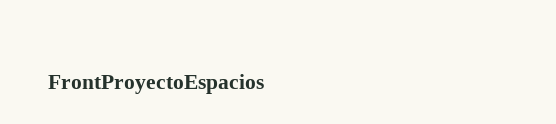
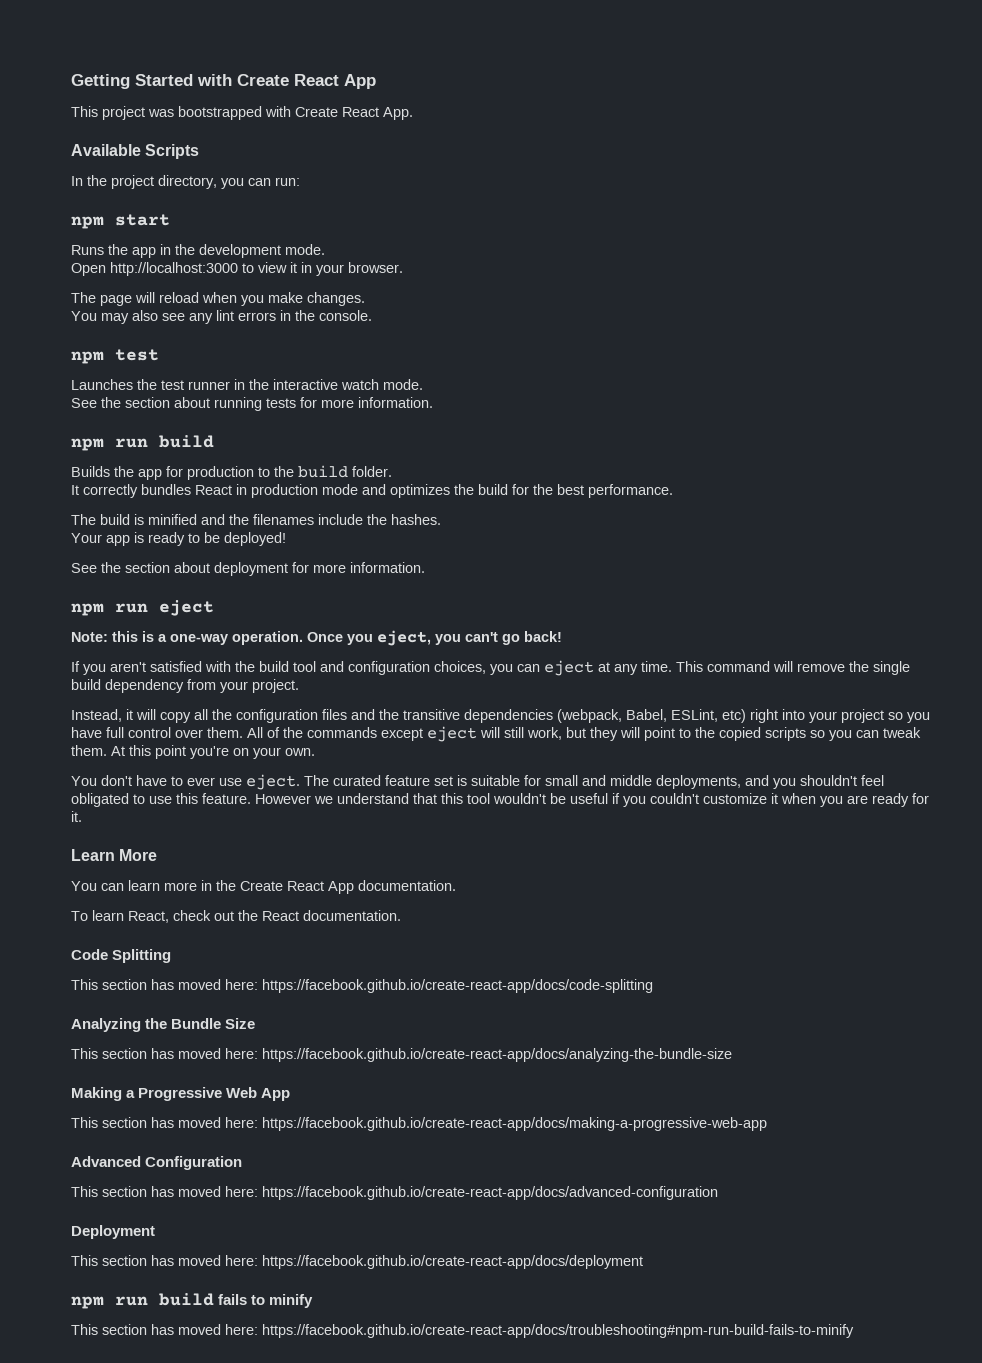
- FrontProyectoEspacios
+ Getting Started with Create React App
+ This project was bootstrapped with Create React App.
+ Available Scripts
+ In the project directory, you can run:
+ npm start
+ Runs the app in the development mode.
+ Open http://localhost:3000 to view it in your browser.
+ The page will reload when you make changes.
+ You may also see any lint errors in the console.
+ npm test
+ Launches the test runner in the interactive watch mode.
+ See the section about running tests for more information.
+ npm run build
+ Builds the app for production to the build folder.
+ It correctly bundles React in production mode and optimizes the build for the best performance.
+ The build is minified and the filenames include the hashes.
+ Your app is ready to be deployed!
+ See the section about deployment for more information.
+ npm run eject
+ Note: this is a one-way operation. Once you eject, you can't go back!
+ If you aren't satisfied with the build tool and configuration choices, you can eject at any time. This command will remove the single build dependency from your project.
+ Instead, it will copy all the configuration files and the transitive dependencies (webpack, Babel, ESLint, etc) right into your project so you have full control over them. All of the commands except eject will still work, but they will point to the copied scripts so you can tweak them. At this point you're on your own.
+ You don't have to ever use eject. The curated feature set is suitable for small and middle deployments, and you shouldn't feel obligated to use this feature. However we understand that this tool wouldn't be useful if you couldn't customize it when you are ready for it.
+ Learn More
+ You can learn more in the Create React App documentation.
+ To learn React, check out the React documentation.
+ Code Splitting
+ This section has moved here: https://facebook.github.io/create-react-app/docs/code-splitting
+ Analyzing the Bundle Size
+ This section has moved here: https://facebook.github.io/create-react-app/docs/analyzing-the-bundle-size
+ Making a Progressive Web App
+ This section has moved here: https://facebook.github.io/create-react-app/docs/making-a-progressive-web-app
+ Advanced Configuration
+ This section has moved here: https://facebook.github.io/create-react-app/docs/advanced-configuration
+ Deployment
+ This section has moved here: https://facebook.github.io/create-react-app/docs/deployment
+ npm run build fails to minify
+ This section has moved here: https://facebook.github.io/create-react-app/docs/troubleshooting#npm-run-build-fails-to-minify

